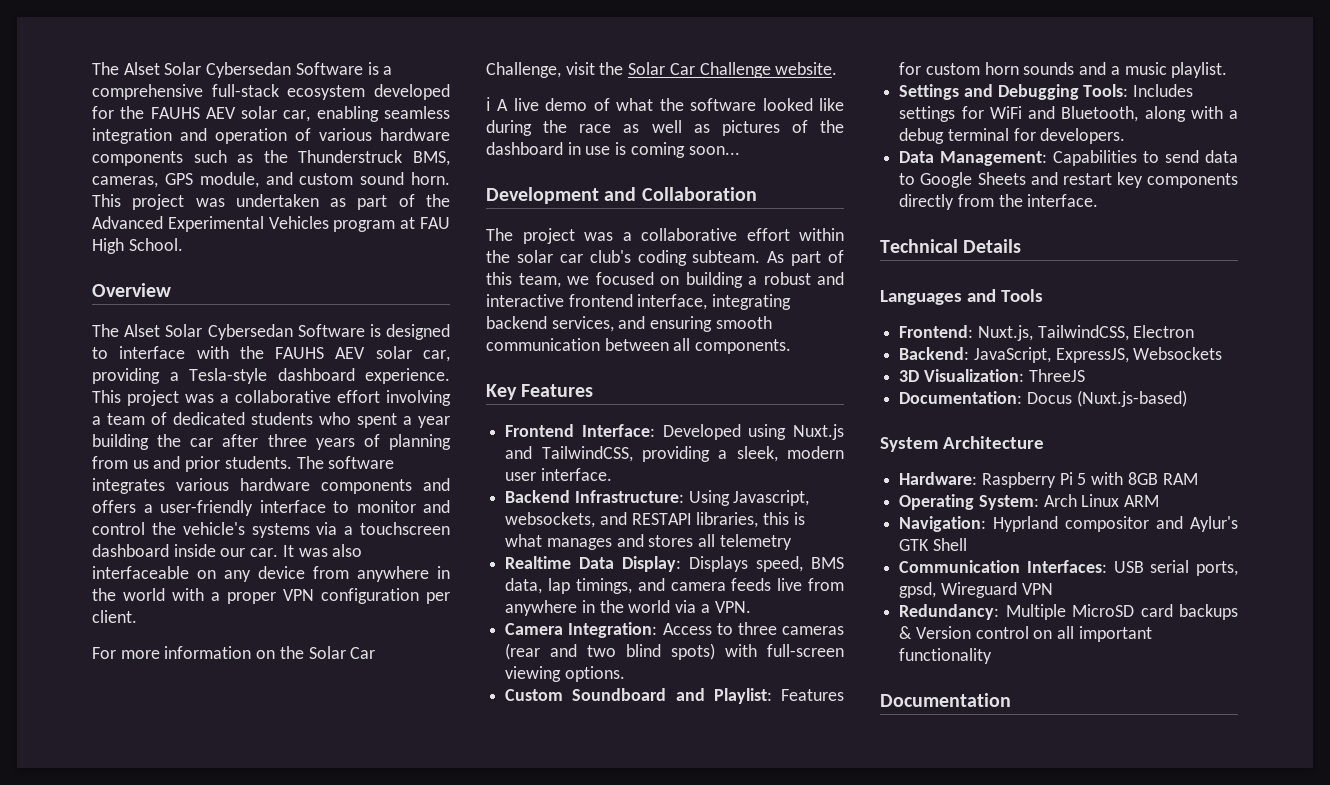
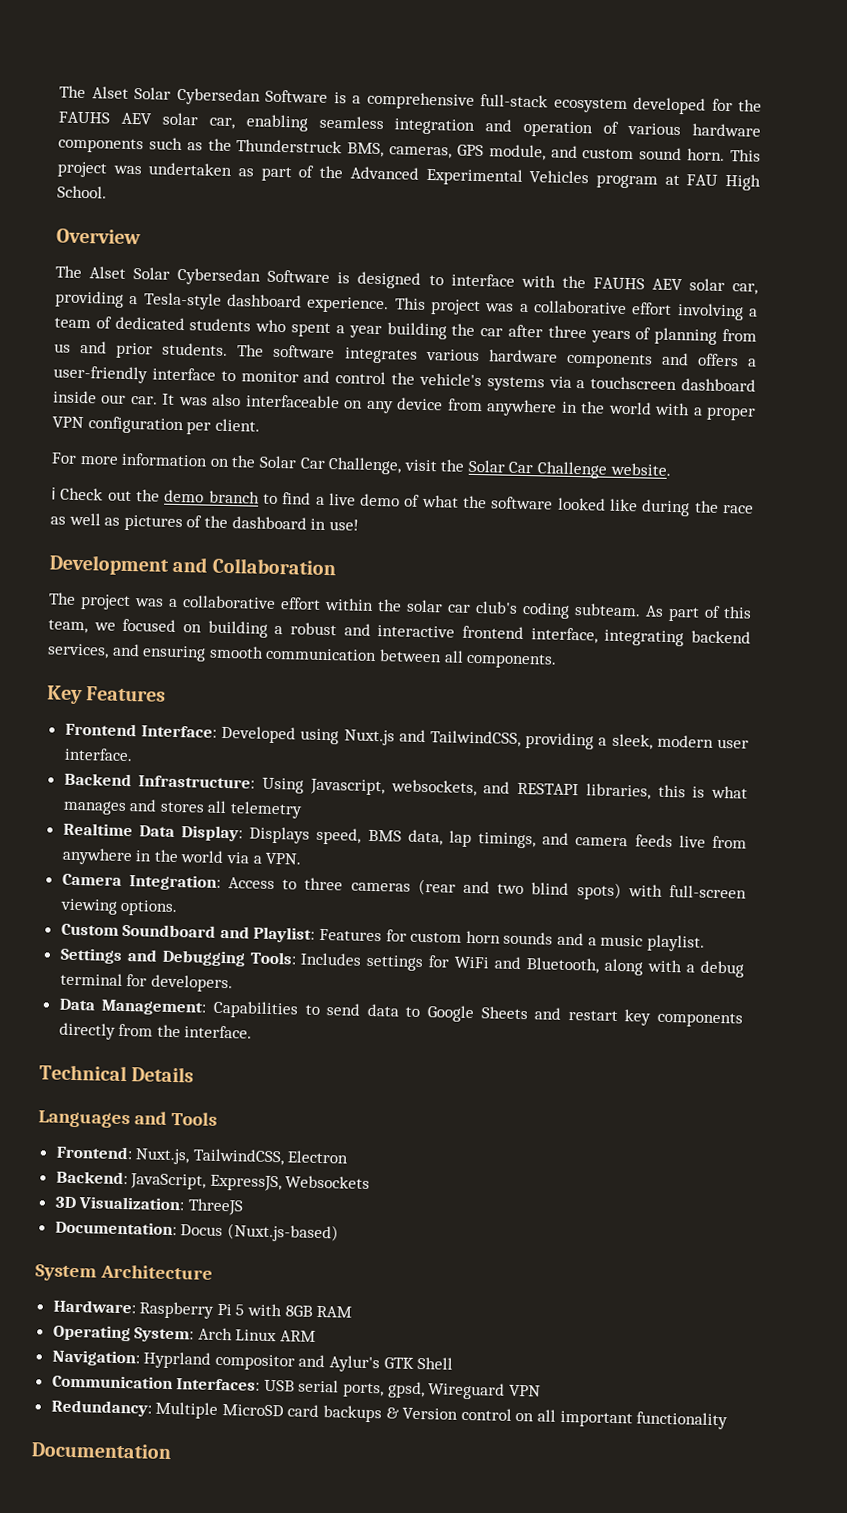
- ℹ A live demo of what the software looked like during the race as well as pictures of the dashboard in use is coming soon...
+ ℹ Check out the demo branch to find a live demo of what the software looked like during the race as well as pictures of the dashboard in use!

